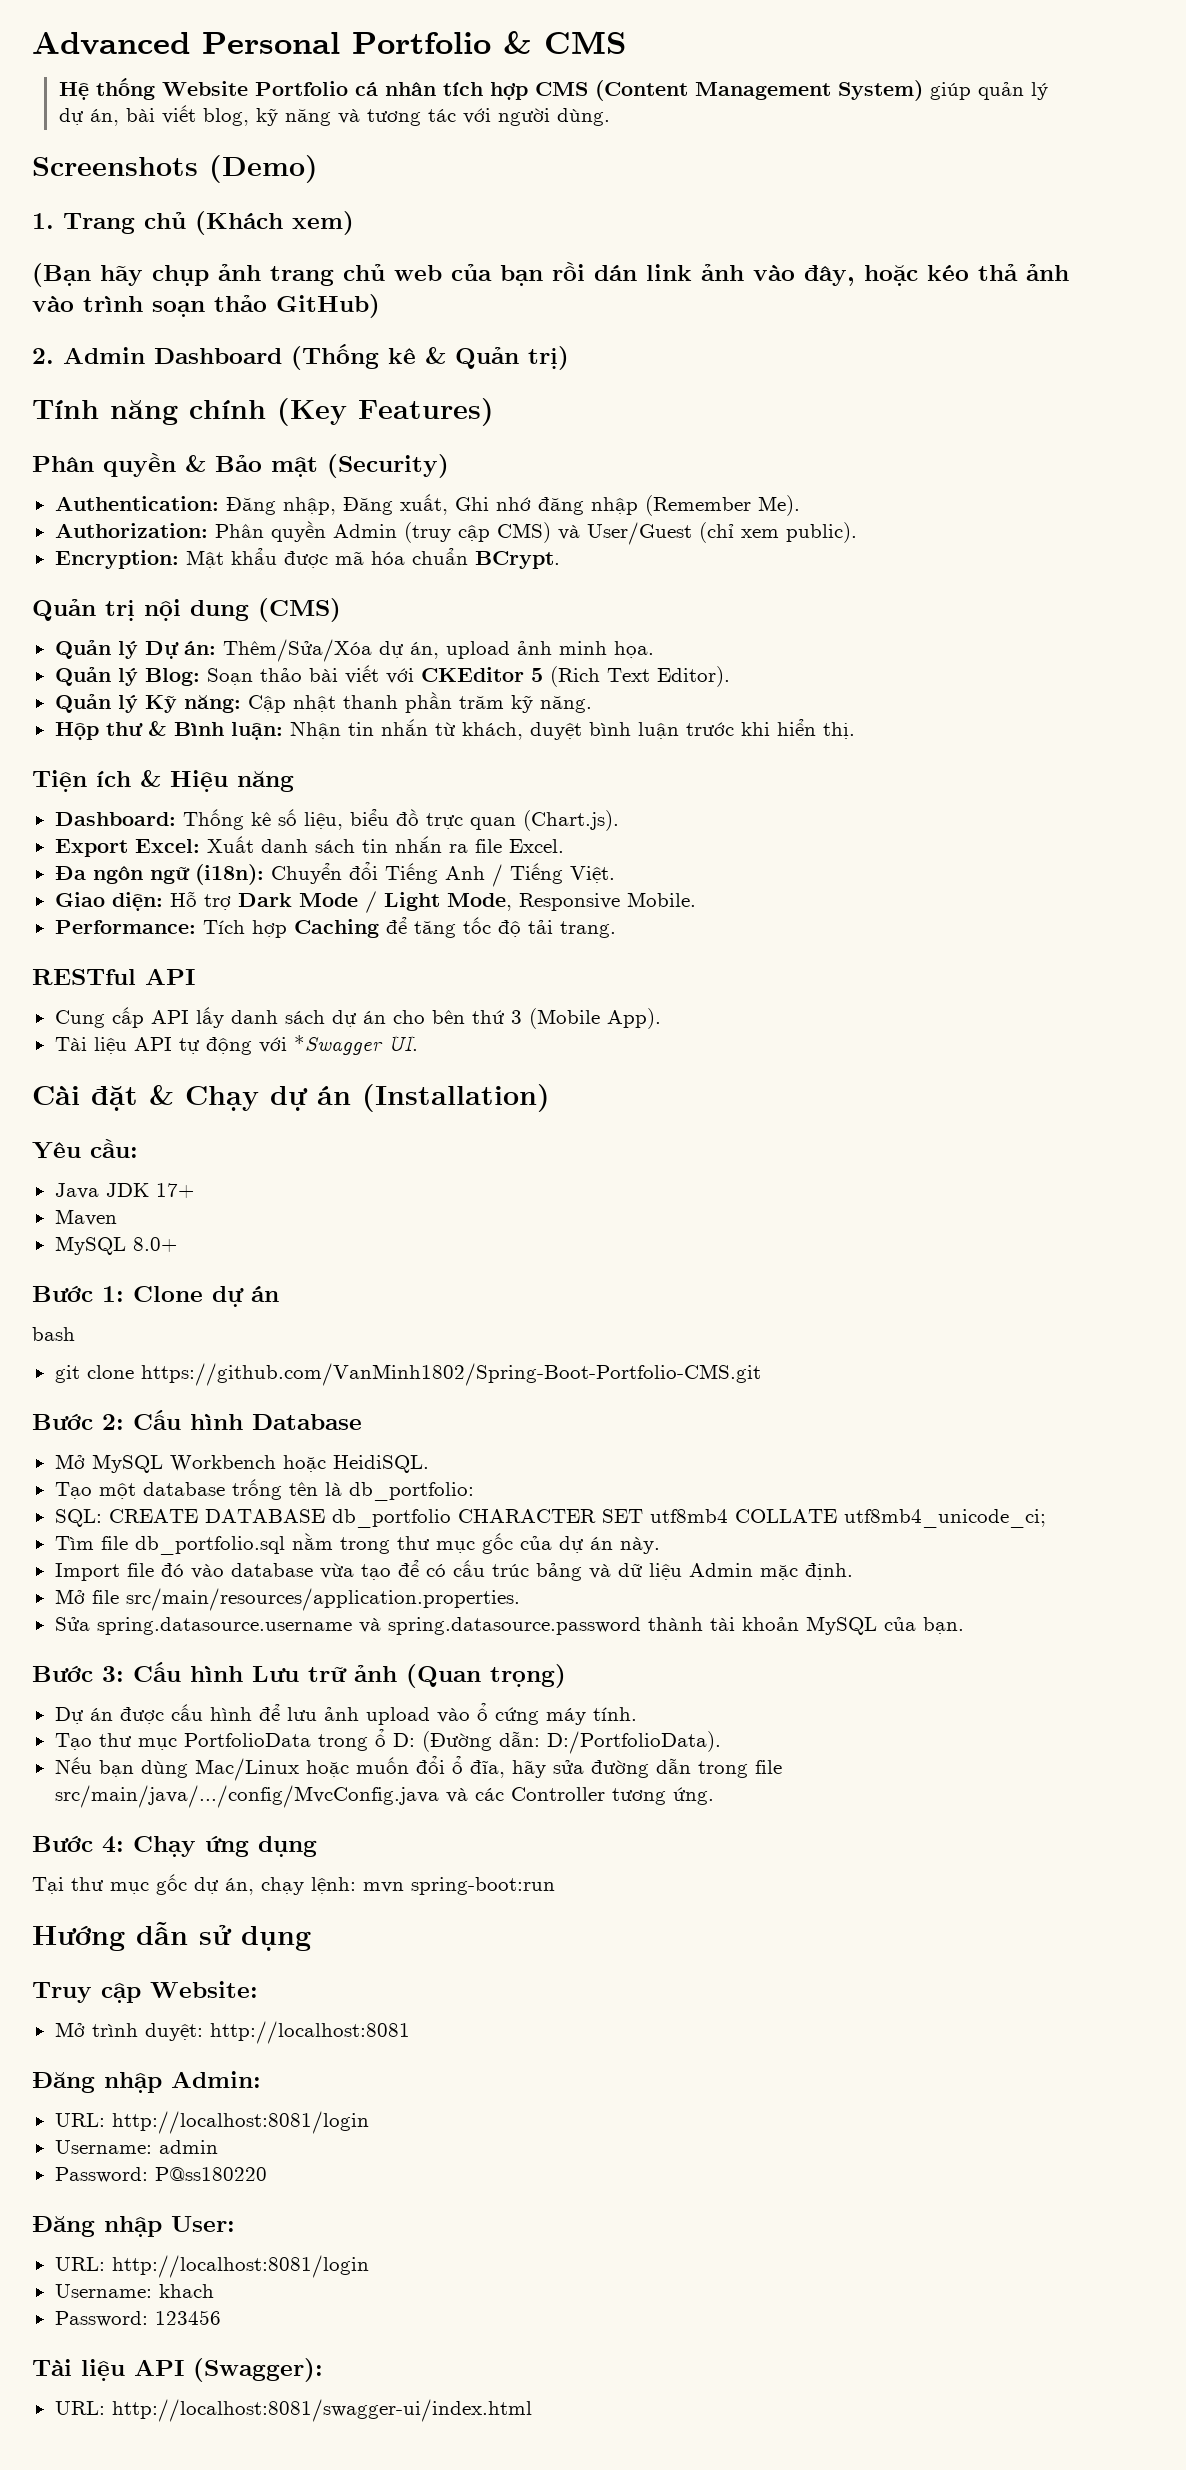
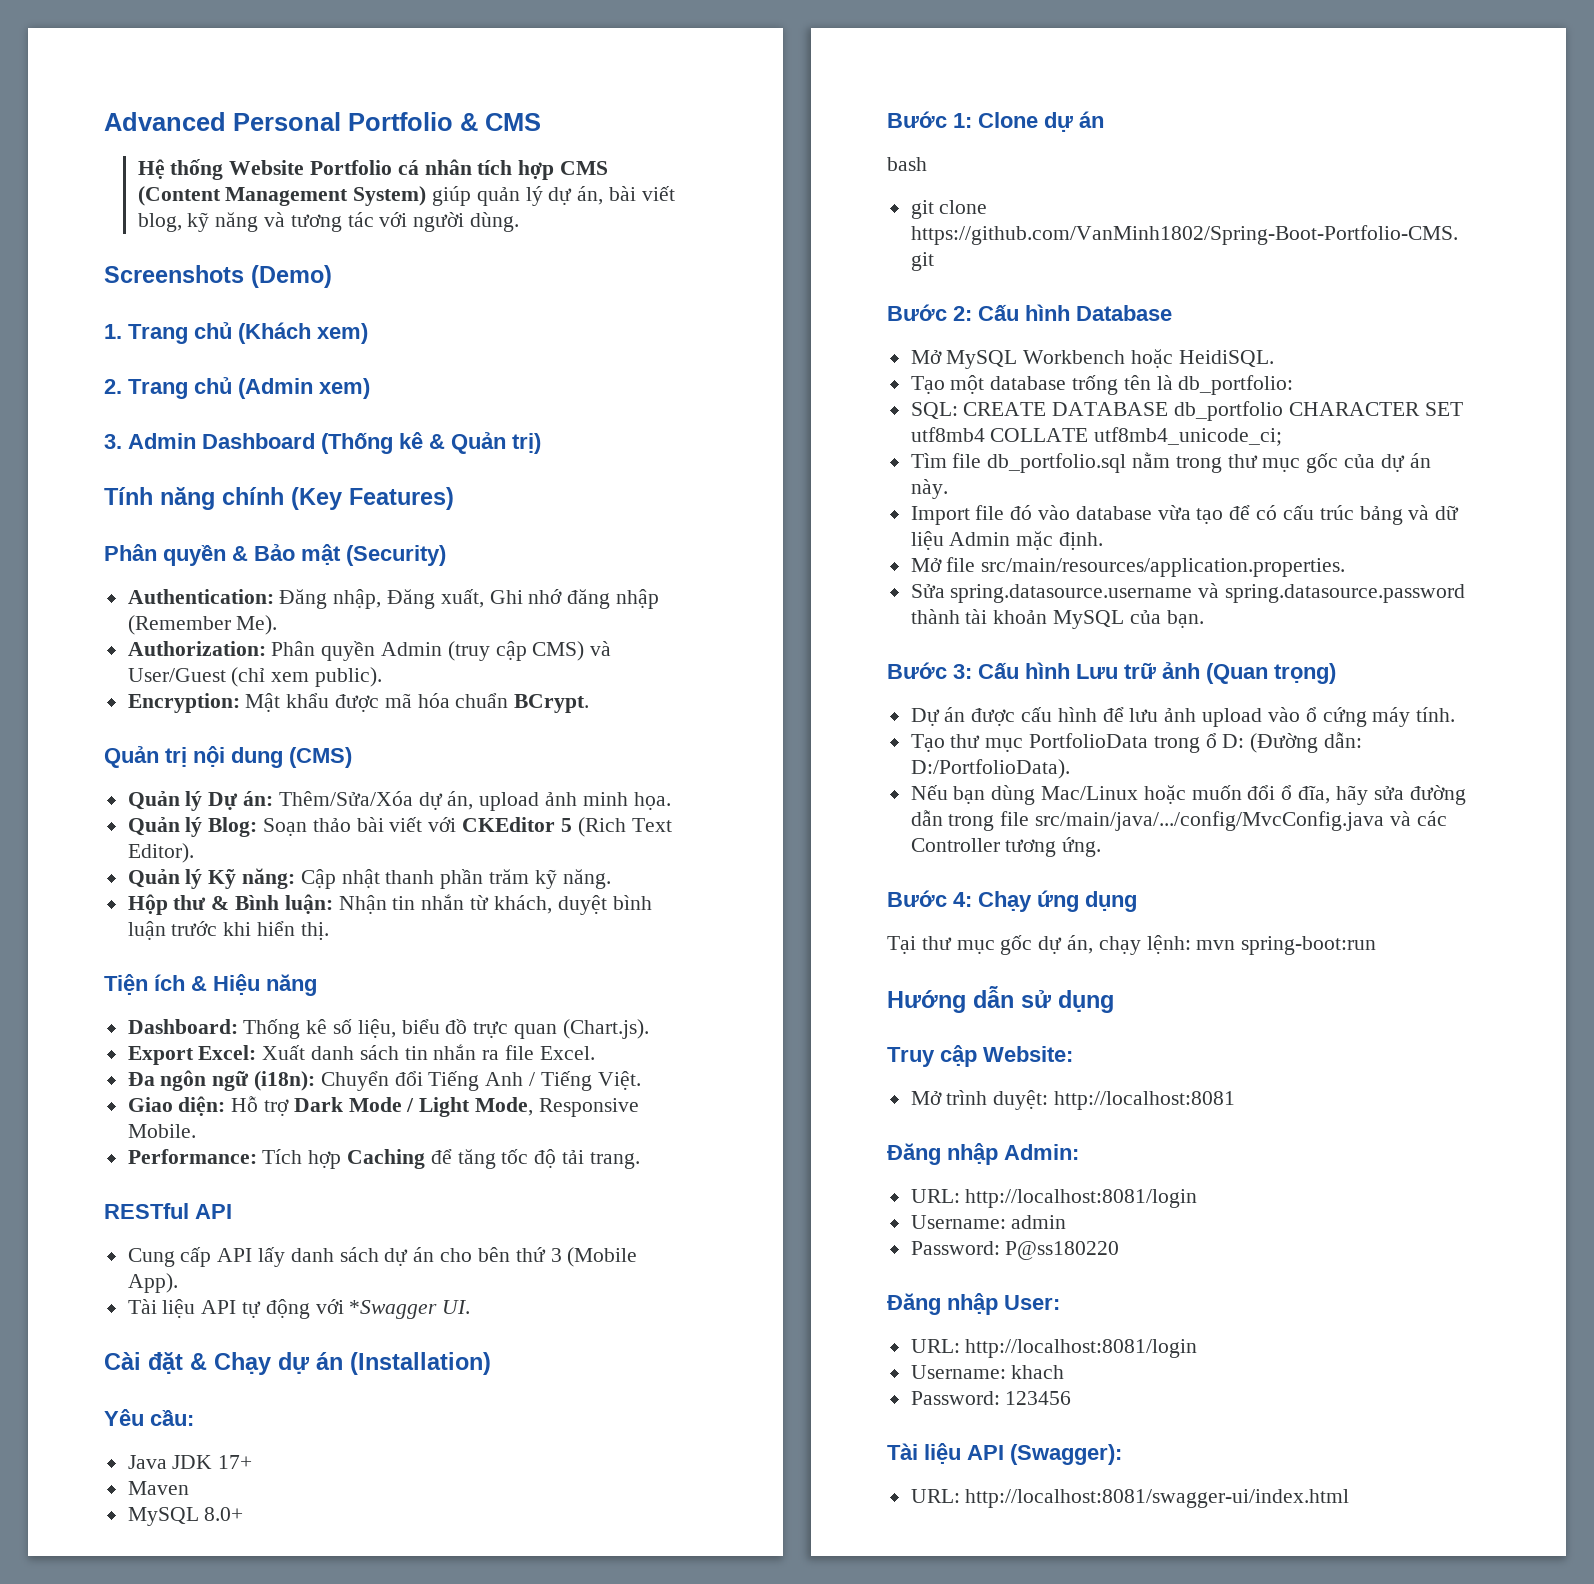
- (Bạn hãy chụp ảnh trang chủ web của bạn rồi dán link ảnh vào đây, hoặc kéo thả ảnh vào trình soạn thảo GitHub)
- 2. Admin Dashboard (Thống kê & Quản trị)
+ 2. Trang chủ (Admin xem)
+ 3. Admin Dashboard (Thống kê & Quản trị)

